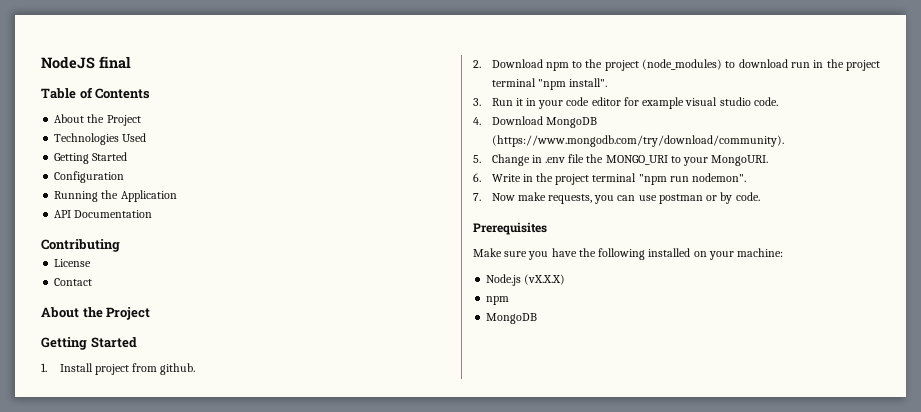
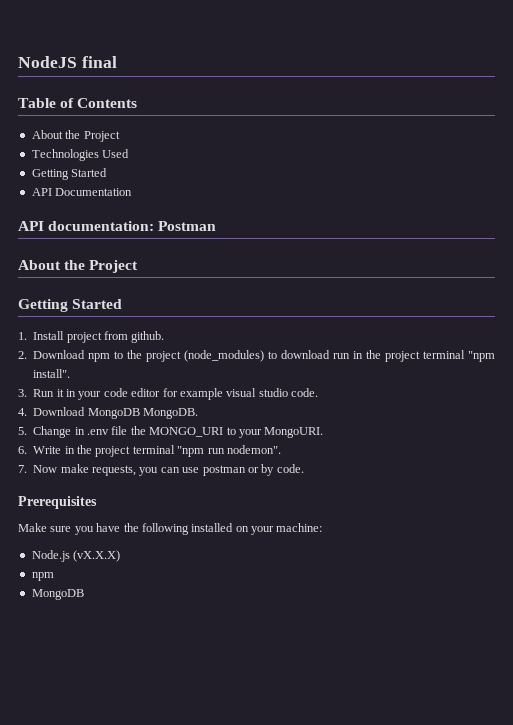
- Configuration
- Running the Application
- Contributing
- License
- Contact
+ API documentation: Postman
- 4. Download MongoDB (https://www.mongodb.com/try/download/community).
+ 4. Download MongoDB MongoDB.

